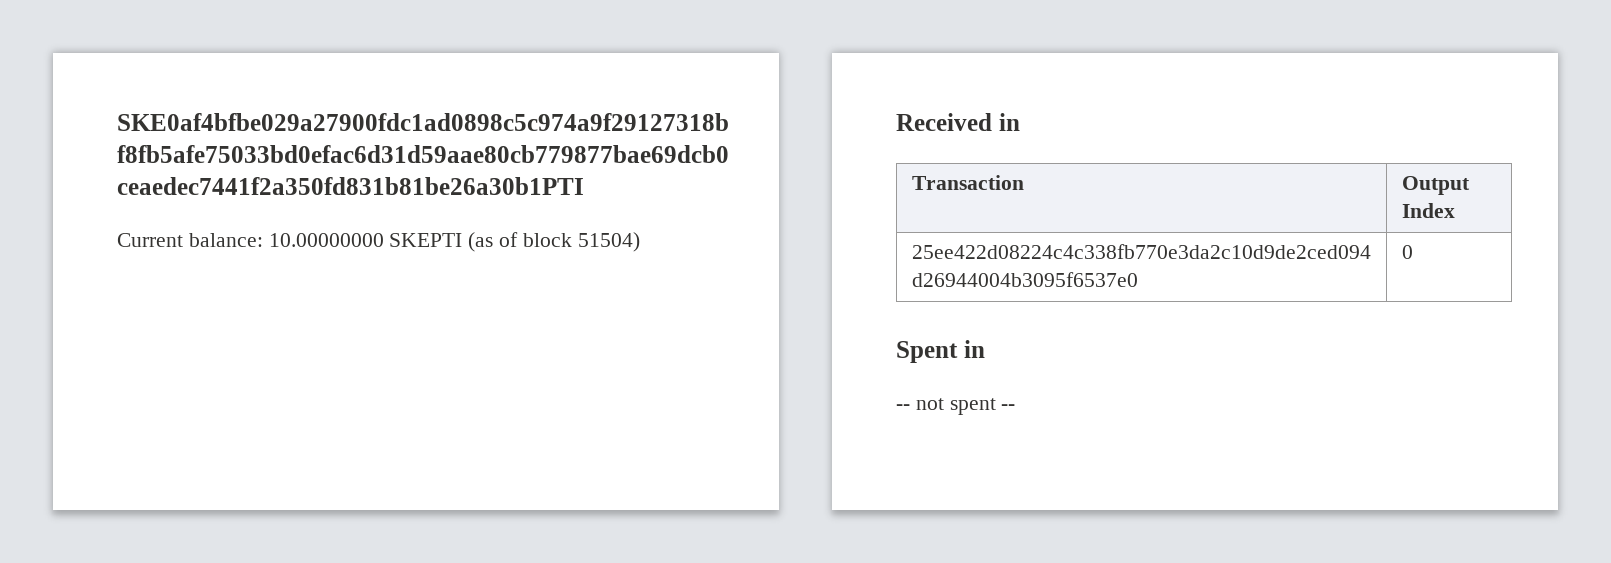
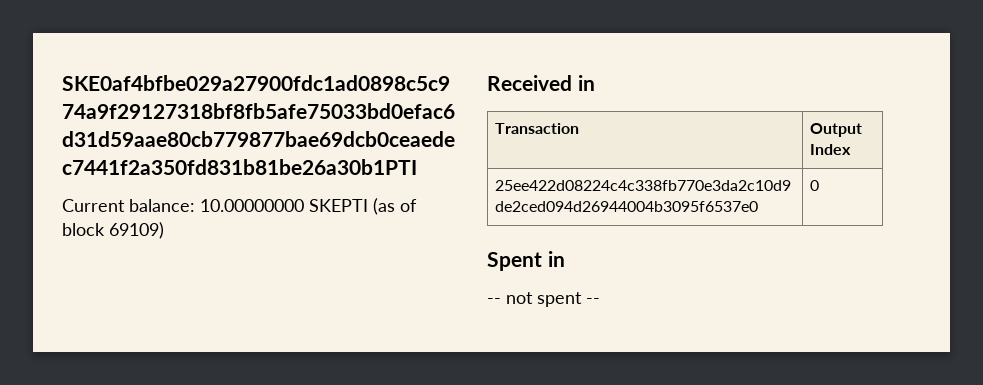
- Current balance: 10.00000000 SKEPTI (as of block 51504)
+ Current balance: 10.00000000 SKEPTI (as of block 69109)

